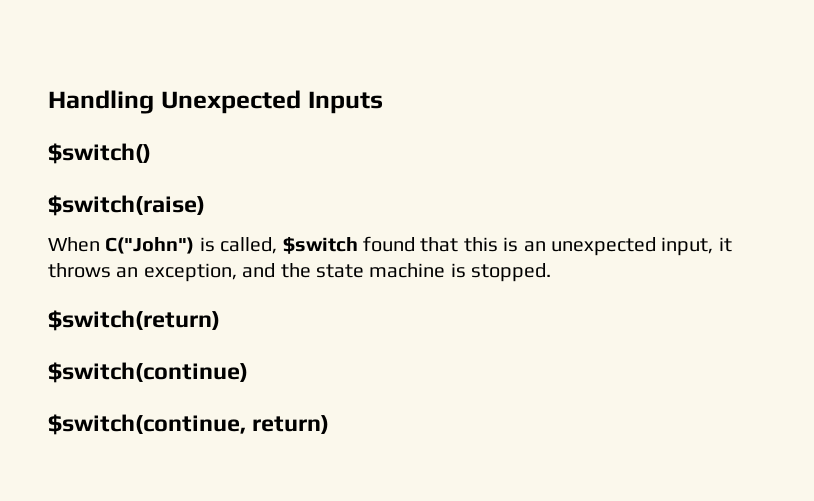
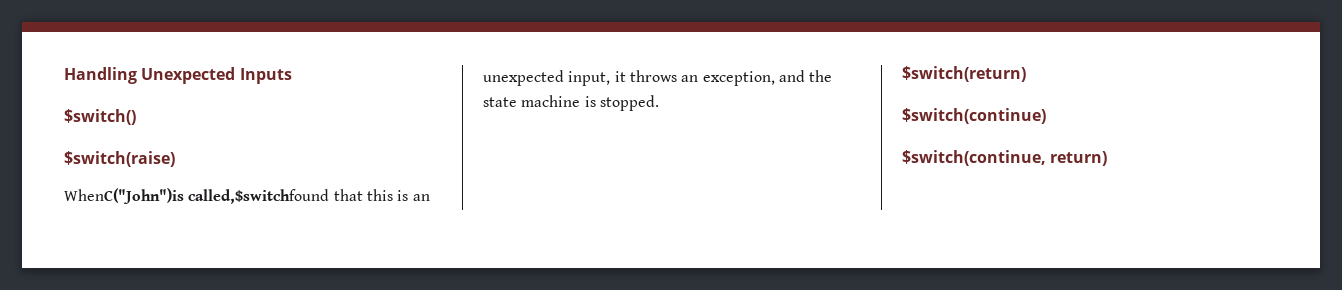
- When C("John") is called, $switch found that this is an unexpected input, it throws an exception, and the state machine is stopped.
+ WhenC("John")is called,$switchfound that this is an unexpected input, it throws an exception, and the state machine is stopped.

